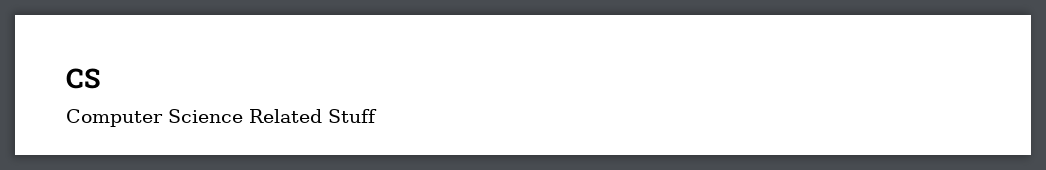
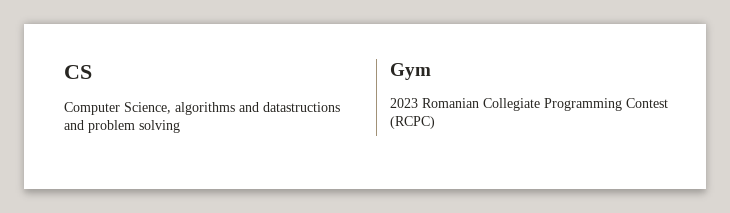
- Computer Science Related Stuff
+ Computer Science, algorithms and datastructions and problem solving
+ Gym
+ 2023 Romanian Collegiate Programming Contest (RCPC)

